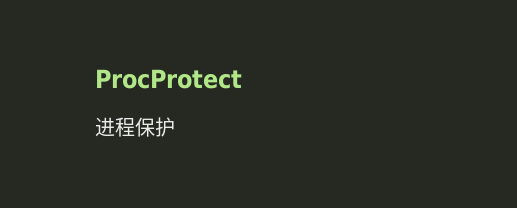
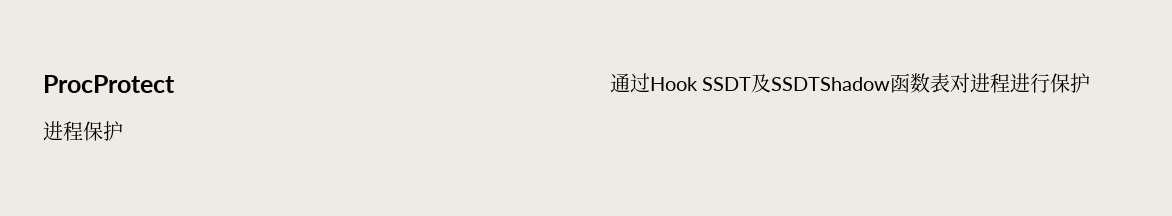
+ 通过Hook SSDT及SSDTShadow函数表对进程进行保护

